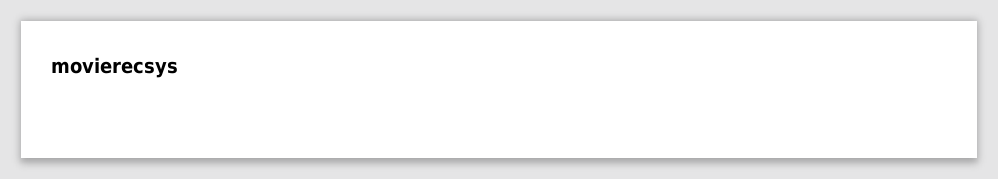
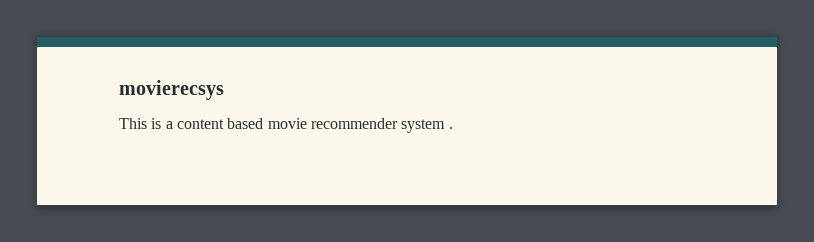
+ This is a content based movie recommender system .

